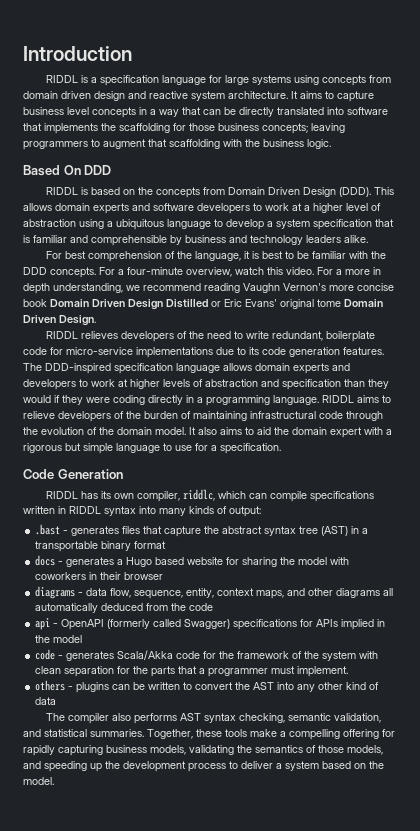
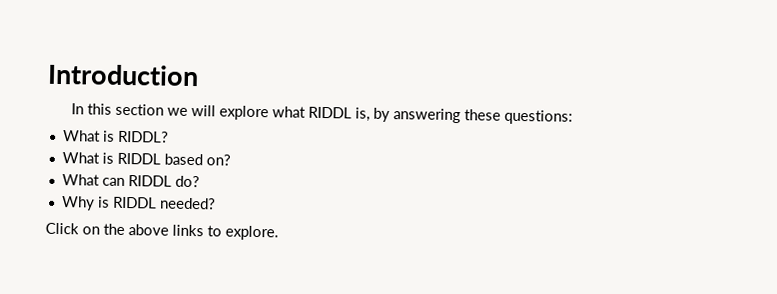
- RIDDL is a specification language for large systems using concepts from domain driven design and reactive system architecture. It aims to capture business level concepts in a way that can be directly translated into software that implements the scaffolding for those business concepts; leaving programmers to augment that scaffolding with the business logic.
- Based On DDD
- RIDDL is based on the concepts from Domain Driven Design (DDD). This allows domain experts and software developers to work at a higher level of abstraction using a ubiquitous language to develop a system specification that is familiar and comprehensible by business and technology leaders alike.
- For best comprehension of the language, it is best to be familiar with the DDD concepts. For a four-minute overview, watch this video. For a more in depth understanding, we recommend reading Vaughn Vernon's more concise book Domain Driven Design Distilled or Eric Evans' original tome Domain Driven Design.
- RIDDL relieves developers of the need to write redundant, boilerplate code for micro-service implementations due to its code generation features. The DDD-inspired specification language allows domain experts and developers to work at higher levels of abstraction and specification than they would if they were coding directly in a programming language. RIDDL aims to relieve developers of the burden of maintaining infrastructural code through the evolution of the domain model. It also aims to aid the domain expert with a rigorous but simple language to use for a specification.
- Code Generation
- RIDDL has its own compiler, riddlc, which can compile specifications written in RIDDL syntax into many kinds of output:
- .bast - generates files that capture the abstract syntax tree (AST) in a transportable binary format
- docs - generates a Hugo based website for sharing the model with coworkers in their browser
- diagrams - data flow, sequence, entity, context maps, and other diagrams all automatically deduced from the code
- api - OpenAPI (formerly called Swagger) specifications for APIs implied in the model
- code - generates Scala/Akka code for the framework of the system with clean separation for the parts that a programmer must implement.
- others - plugins can be written to convert the AST into any other kind of data
- The compiler also performs AST syntax checking, semantic validation, and statistical summaries. Together, these tools make a compelling offering for rapidly capturing business models, validating the semantics of those models, and speeding up the development process to deliver a system based on the model.
+ In this section we will explore what RIDDL is, by answering these questions:
+ What is RIDDL?
+ What is RIDDL based on?
+ What can RIDDL do?
+ Why is RIDDL needed?
+ Click on the above links to explore.

